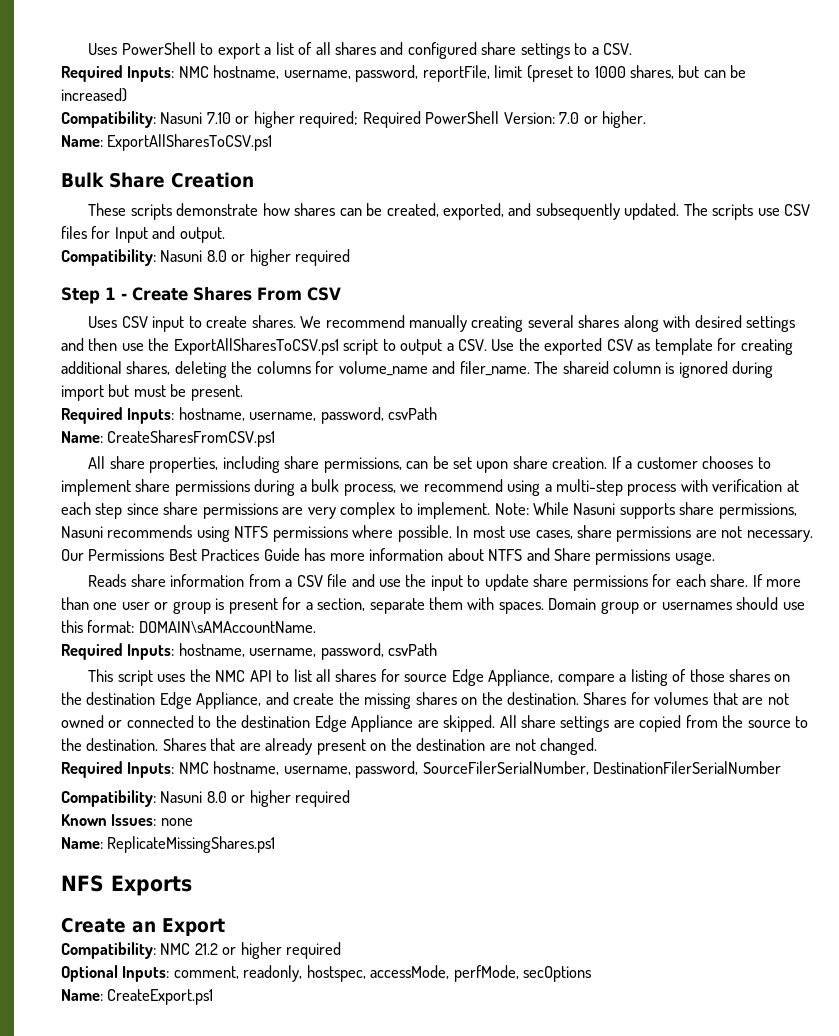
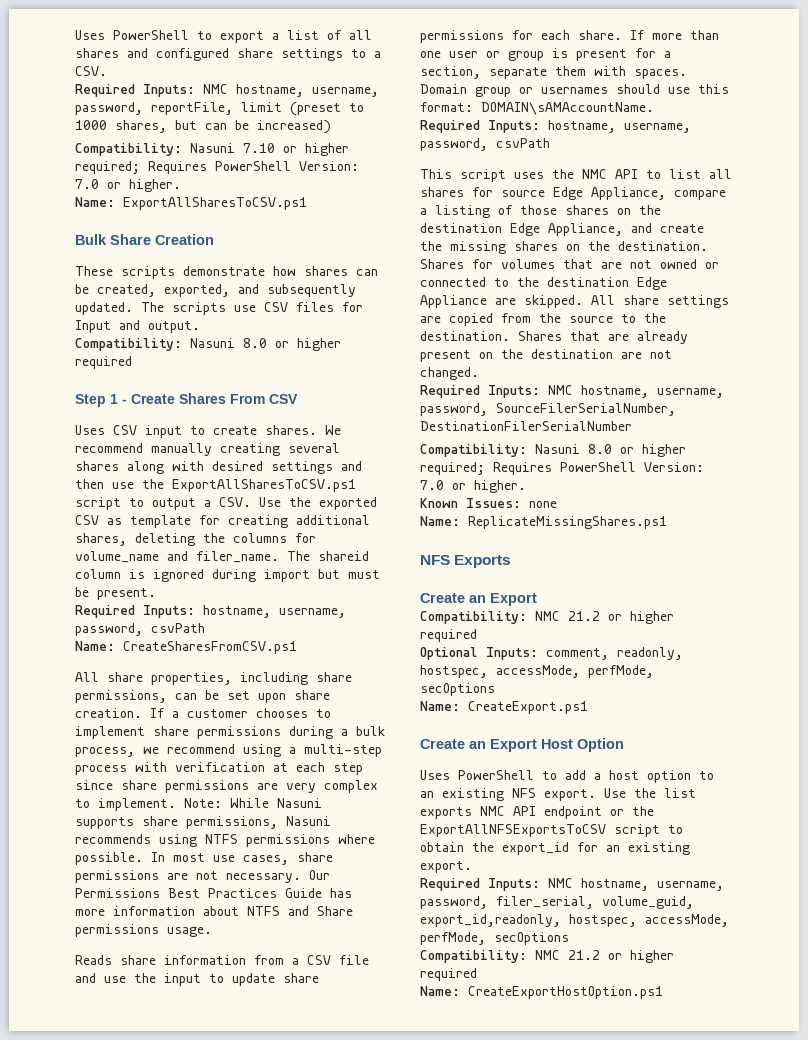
- Compatibility: Nasuni 7.10 or higher required; Required PowerShell Version: 7.0 or higher.
+ Compatibility: Nasuni 7.10 or higher required; Requires PowerShell Version: 7.0 or higher.
  Required Inputs: NMC hostname, username, password, SourceFilerSerialNumber, DestinationFilerSerialNumber
- Compatibility: Nasuni 8.0 or higher required
+ Compatibility: Nasuni 8.0 or higher required; Requires PowerShell Version: 7.0 or higher.
+ Create an Export Host Option
+ Uses PowerShell to add a host option to an existing NFS export. Use the list exports NMC API endpoint or the ExportAllNFSExportsToCSV script to obtain the export_id for an existing export.
+ Required Inputs: NMC hostname, username, password, filer_serial, volume_guid, export_id,readonly, hostspec, accessMode, perfMode, secOptions
+ Compatibility: NMC 21.2 or higher required
+ Name: CreateExportHostOption.ps1

